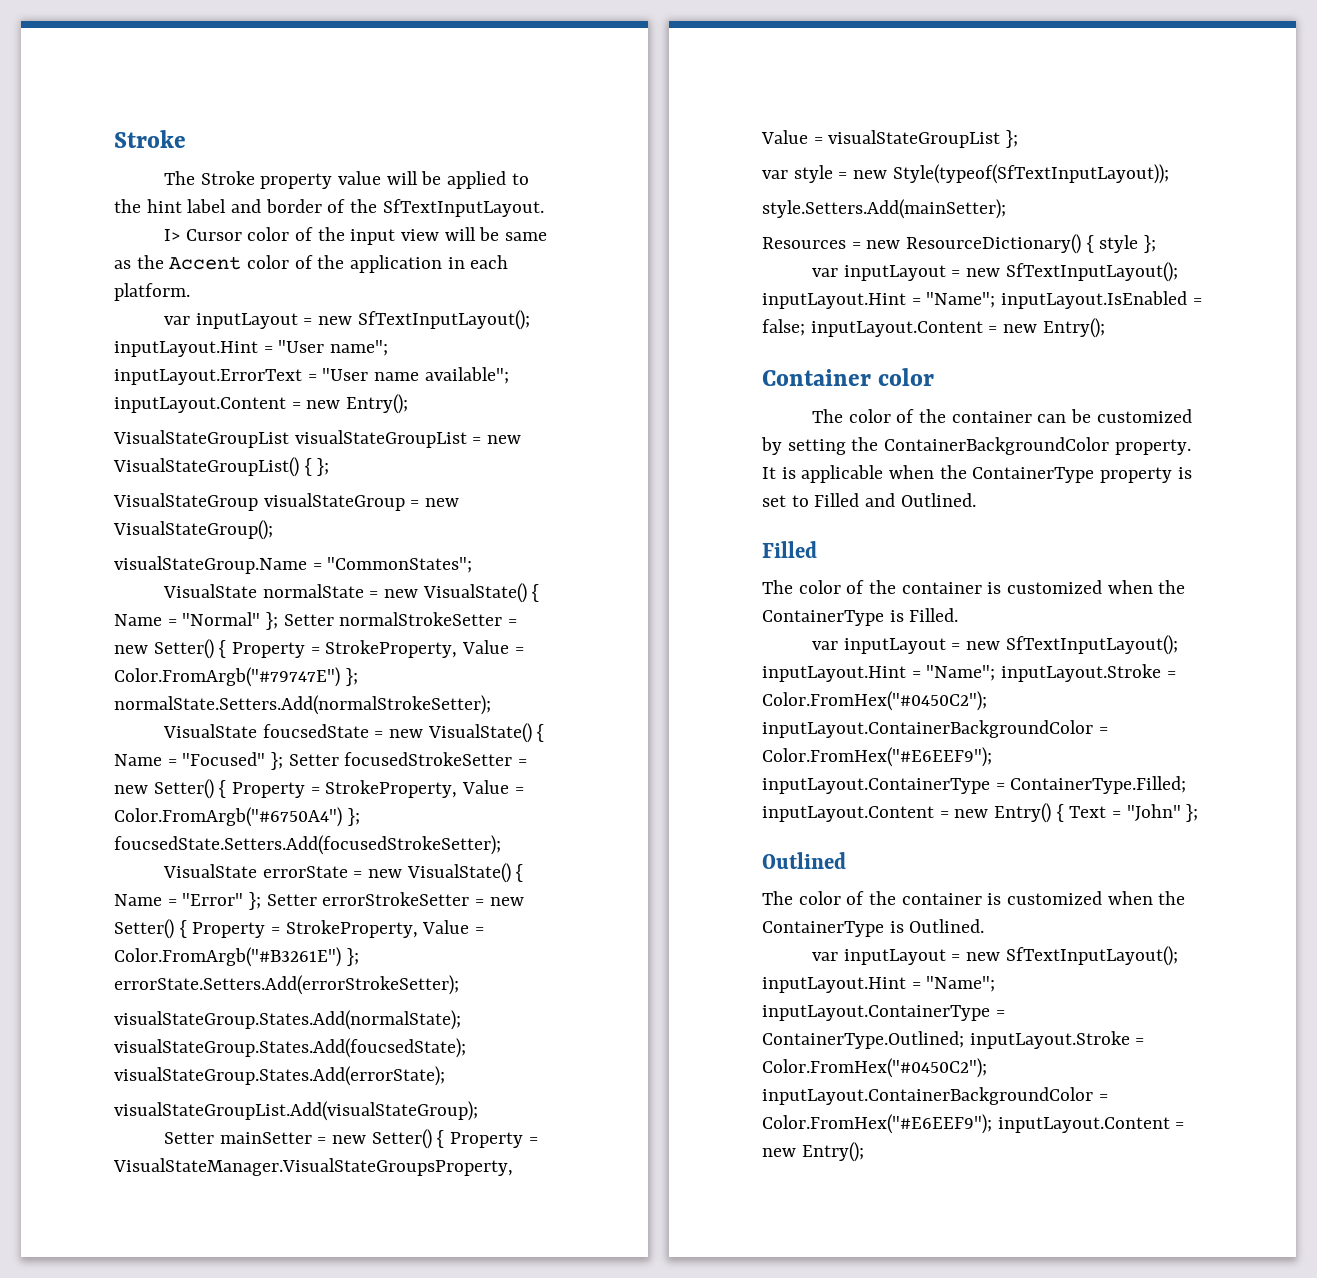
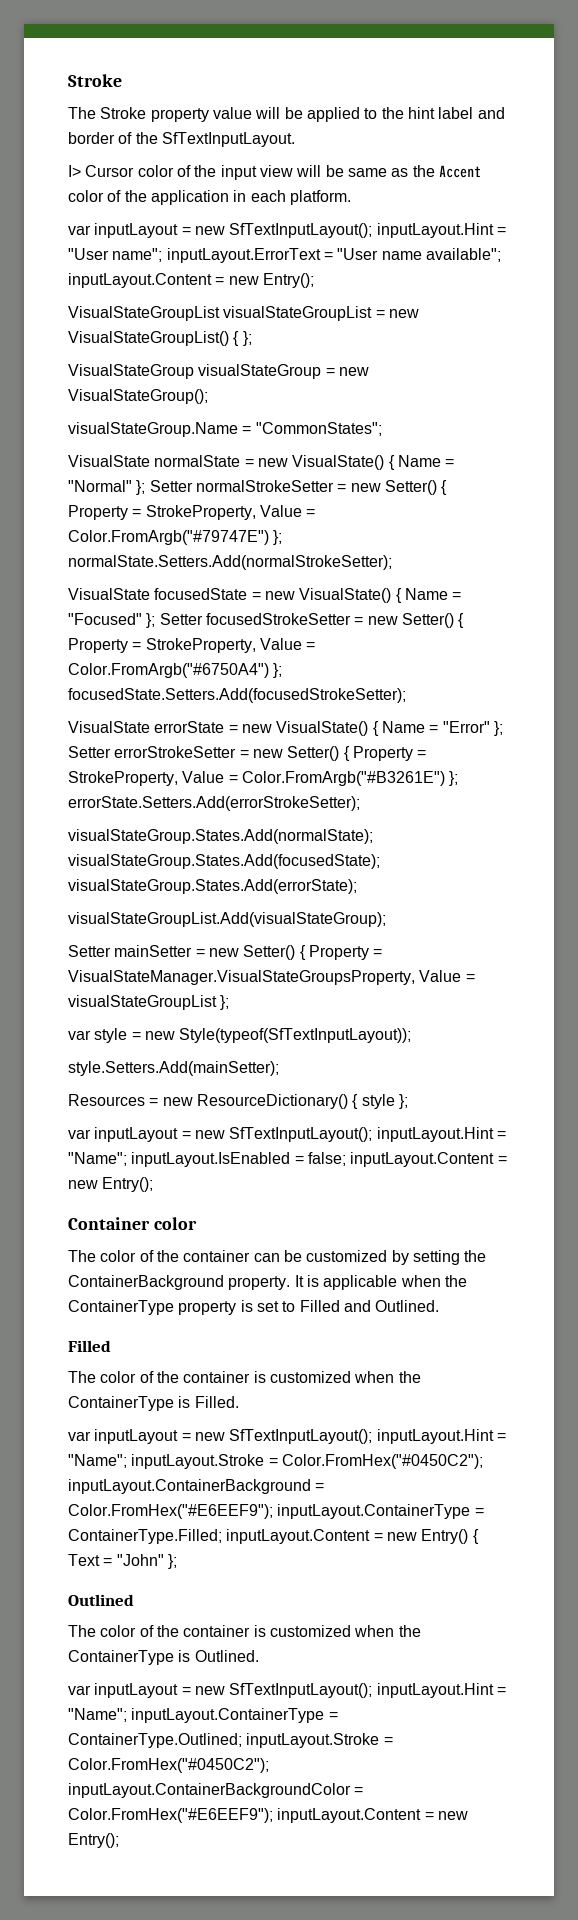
- VisualState foucsedState = new VisualState() { Name = "Focused" }; Setter focusedStrokeSetter = new Setter() { Property = StrokeProperty, Value = Color.FromArgb("#6750A4") }; foucsedState.Setters.Add(focusedStrokeSetter);
+ VisualState focusedState = new VisualState() { Name = "Focused" }; Setter focusedStrokeSetter = new Setter() { Property = StrokeProperty, Value = Color.FromArgb("#6750A4") }; focusedState.Setters.Add(focusedStrokeSetter);
- visualStateGroup.States.Add(normalState); visualStateGroup.States.Add(foucsedState); visualStateGroup.States.Add(errorState);
+ visualStateGroup.States.Add(normalState); visualStateGroup.States.Add(focusedState); visualStateGroup.States.Add(errorState);
- The color of the container can be customized by setting the ContainerBackgroundColor property.
+ The color of the container can be customized by setting the ContainerBackground property.
- var inputLayout = new SfTextInputLayout(); inputLayout.Hint = "Name"; inputLayout.Stroke = Color.FromHex("#0450C2"); inputLayout.ContainerBackgroundColor = Color.FromHex("#E6EEF9"); inputLayout.ContainerType = ContainerType.Filled; inputLayout.Content = new Entry() { Text = "John" };
+ var inputLayout = new SfTextInputLayout(); inputLayout.Hint = "Name"; inputLayout.Stroke = Color.FromHex("#0450C2"); inputLayout.ContainerBackground = Color.FromHex("#E6EEF9"); inputLayout.ContainerType = ContainerType.Filled; inputLayout.Content = new Entry() { Text = "John" };

